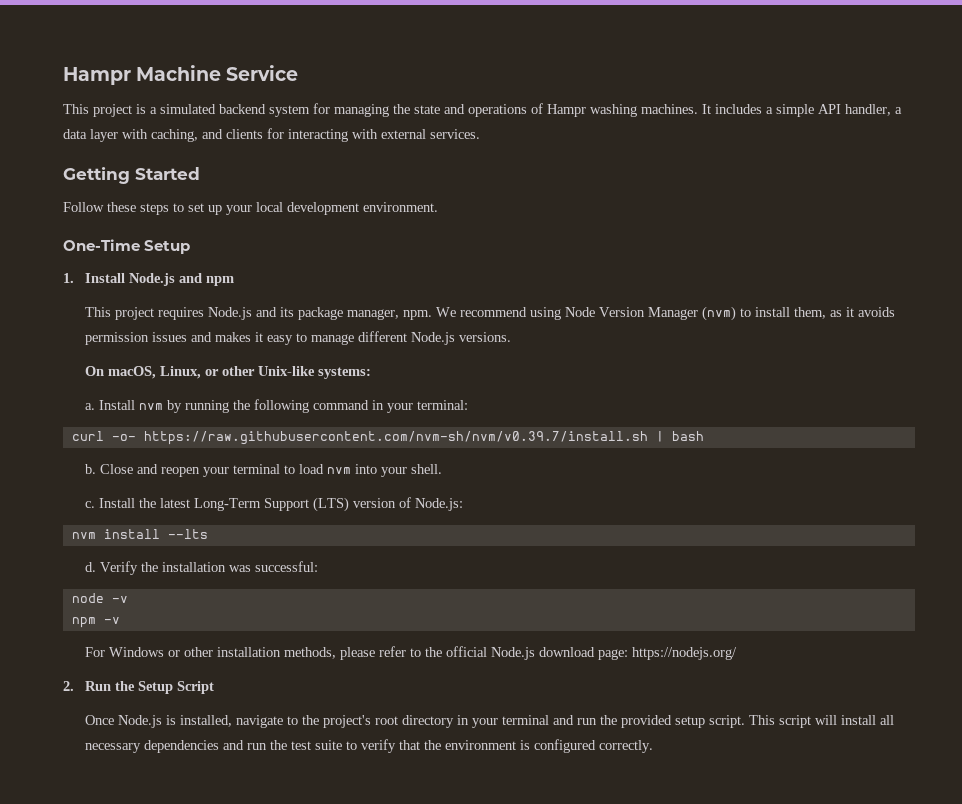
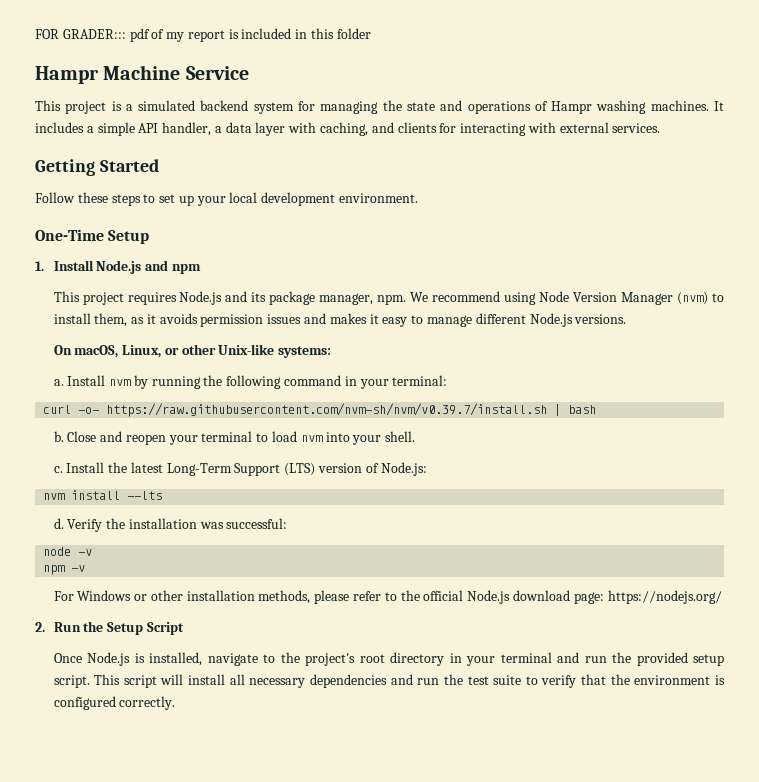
+ FOR GRADER::: pdf of my report is included in this folder

